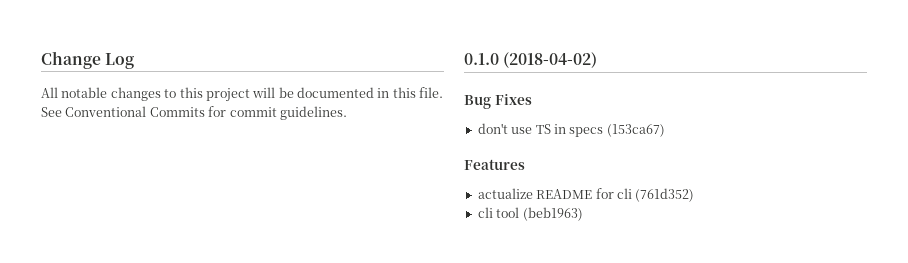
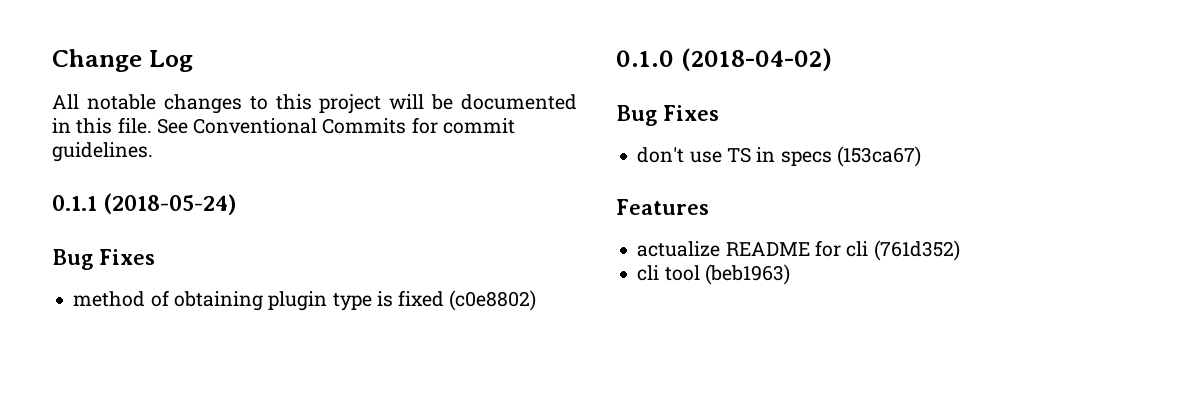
+ 0.1.1 (2018-05-24)
+ Bug Fixes
+ method of obtaining plugin type is fixed (c0e8802)

